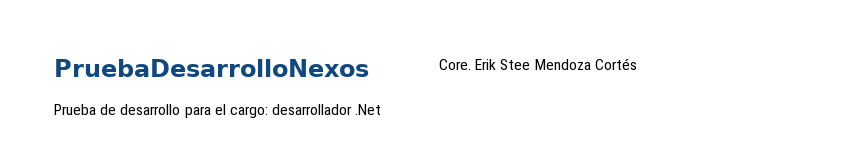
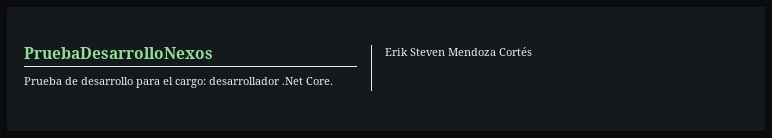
- Erik Stee Mendoza Cortés
+ Erik Steven Mendoza Cortés

